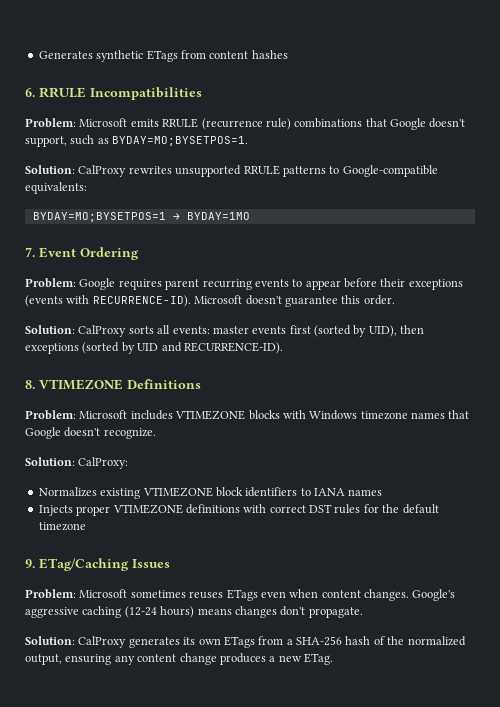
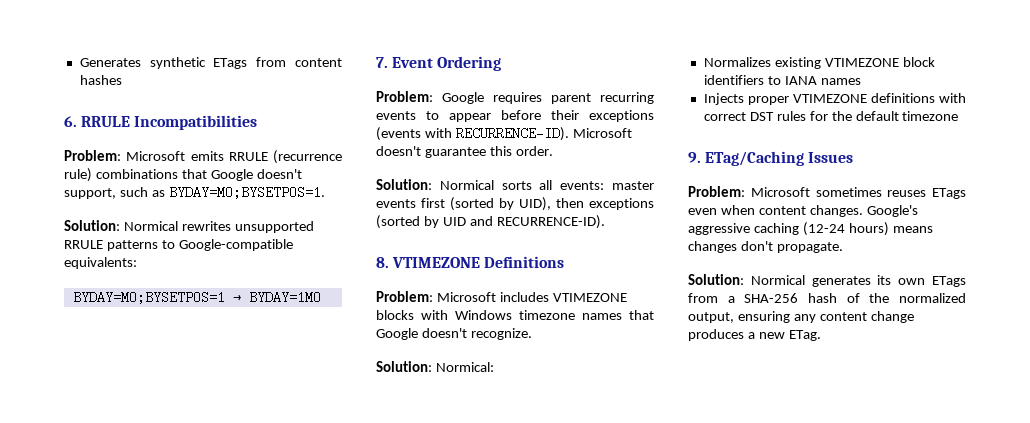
- Solution: CalProxy rewrites unsupported RRULE patterns to Google-compatible equivalents:
+ Solution: Normical rewrites unsupported RRULE patterns to Google-compatible equivalents:
- Solution: CalProxy sorts all events: master events first (sorted by UID), then exceptions (sorted by UID and RECURRENCE-ID).
+ Solution: Normical sorts all events: master events first (sorted by UID), then exceptions (sorted by UID and RECURRENCE-ID).
- Solution: CalProxy:
+ Solution: Normical:
- Solution: CalProxy generates its own ETags from a SHA-256 hash of the normalized output, ensuring any content change produces a new ETag.
+ Solution: Normical generates its own ETags from a SHA-256 hash of the normalized output, ensuring any content change produces a new ETag.

